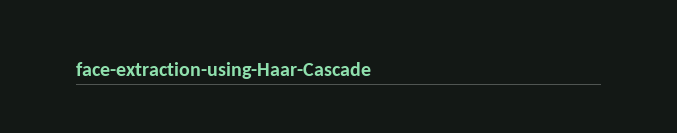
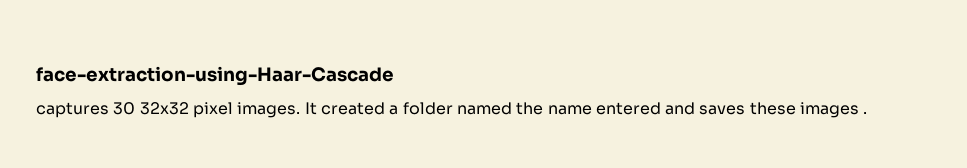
+ captures 30 32x32 pixel images. It created a folder named the name entered and saves these images .

